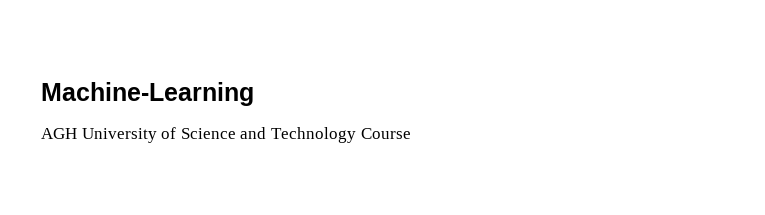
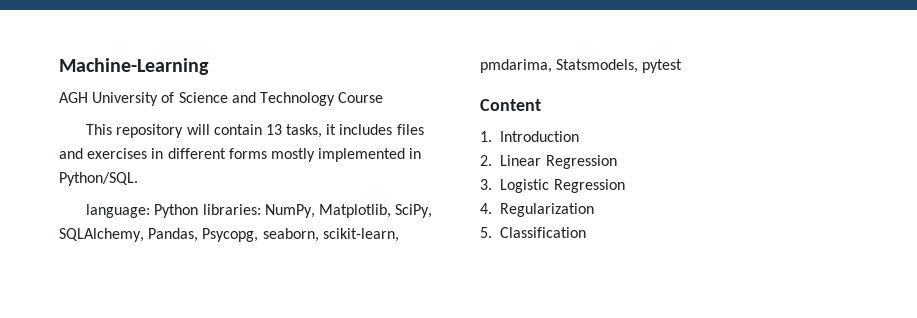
+ This repository will contain 13 tasks, it includes files and exercises in different forms mostly implemented in Python/SQL.
+ language: Python libraries: NumPy, Matplotlib, SciPy, SQLAlchemy, Pandas, Psycopg, seaborn, scikit-learn, pmdarima, Statsmodels, pytest
+ Content
+ 1. Introduction
+ 2. Linear Regression
+ 3. Logistic Regression
+ 4. Regularization
+ 5. Classification

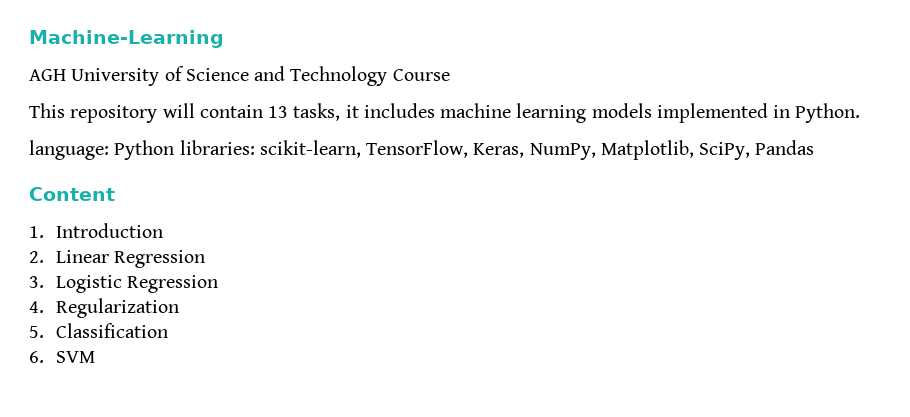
- This repository will contain 13 tasks, it includes files and exercises in different forms mostly implemented in Python/SQL.
+ This repository will contain 13 tasks, it includes machine learning models implemented in Python.
- language: Python libraries: NumPy, Matplotlib, SciPy, SQLAlchemy, Pandas, Psycopg, seaborn, scikit-learn, pmdarima, Statsmodels, pytest
+ language: Python libraries: scikit-learn, TensorFlow, Keras, NumPy, Matplotlib, SciPy, Pandas
+ 6. SVM

